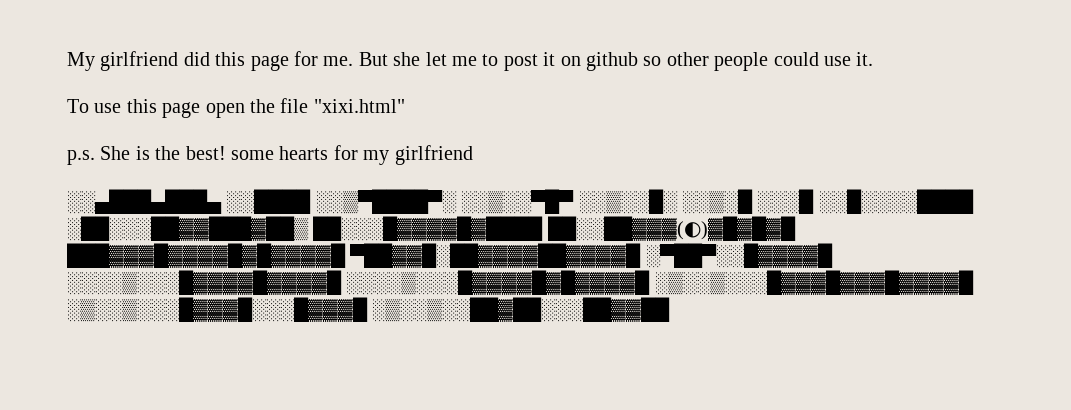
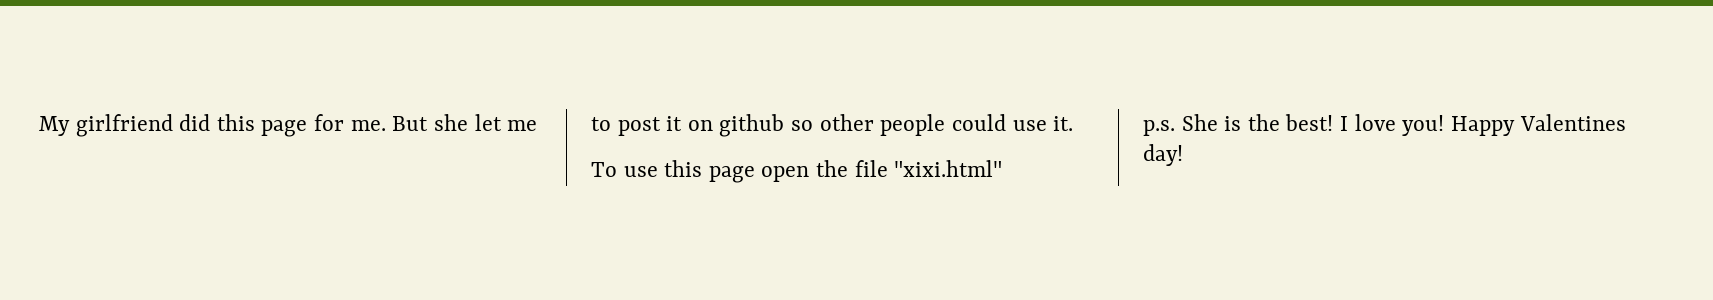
- p.s. She is the best! some hearts for my girlfriend
- ░░▄███▄███▄ ░░████ ░░▒▀████▀░ ░░▒░░▀█▀ ░░▒░░█░ ░░▒░█ ░░░█ ░░█░░░░████ ░██░░░██▓▓███▓██▒ ██░░░█▓▓▓▓█▓████ ██░░██▓▓▓(◐)▓█▓█▓█ ███▓▓▓█▓▓▓▓█▓█▓▓▓▓█ ▀██▓▓█░██▓▓▓▓██▓▓▓▓█ ░▀██▀░░█▓▓▓▓█ ░░░░▒░░░█▓▓▓▓█▓▓▓▓█ ░░░░▒░░░█▓▓▓▓█▓█▓▓▓▓█ ░▒░░▒░░░█▓▓▓█▓▓▓█▓▓▓▓█ ░▒░░▒░░░█▓▓▓█░░░█▓▓▓█ ░▒░░▒░░██▓██░░░██▓▓██
+ p.s. She is the best! I love you! Happy Valentines day!

